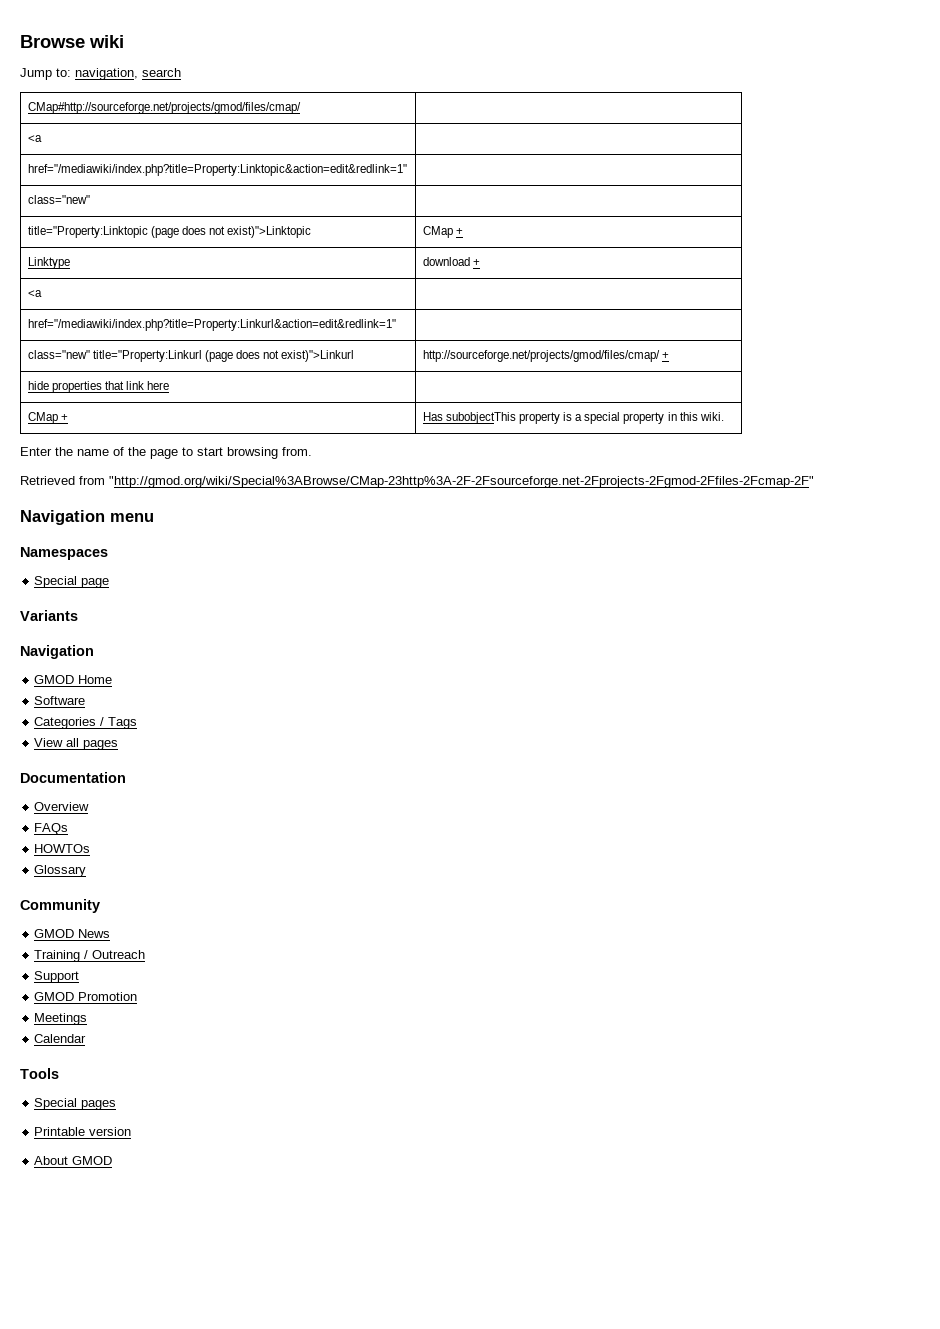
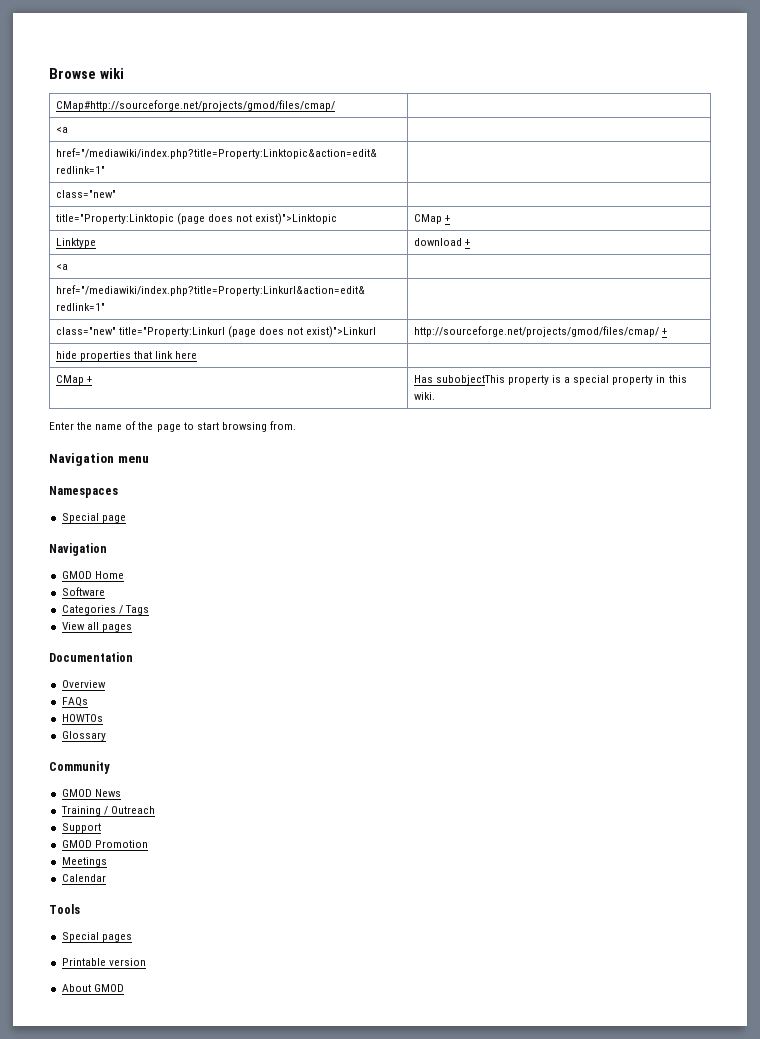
- Jump to: navigation, search
- Retrieved from "http://gmod.org/wiki/Special%3ABrowse/CMap-23http%3A-2F-2Fsourceforge.net-2Fprojects-2Fgmod-2Ffiles-2Fcmap-2F"
- Variants

